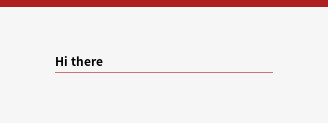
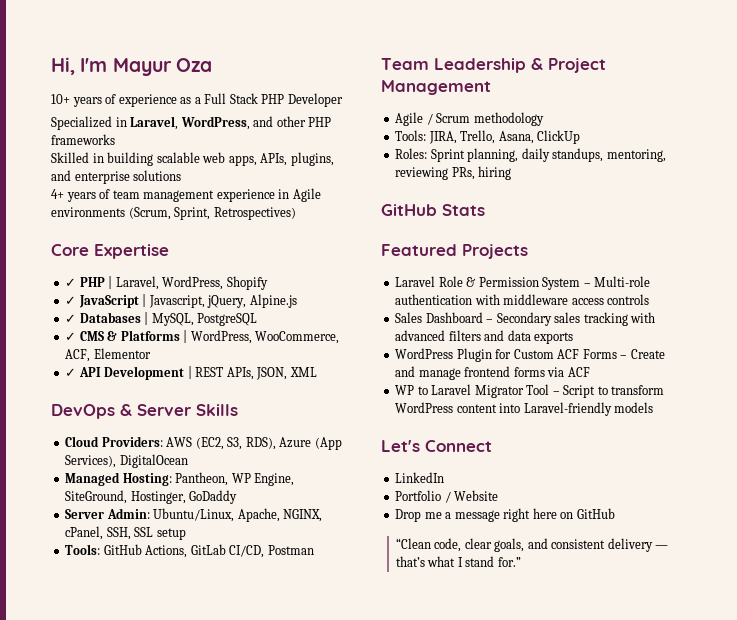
- Hi there
+ Hi, I'm Mayur Oza
+ 10+ years of experience as a Full Stack PHP Developer
+ Specialized in Laravel, WordPress, and other PHP frameworks
+ Skilled in building scalable web apps, APIs, plugins, and enterprise solutions
+ 4+ years of team management experience in Agile environments (Scrum, Sprint, Retrospectives)
+ Core Expertise
+ ✓ PHP | Laravel, WordPress, Shopify
+ ✓ JavaScript | Javascript, jQuery, Alpine.js
+ ✓ Databases | MySQL, PostgreSQL
+ ✓ CMS & Platforms | WordPress, WooCommerce, ACF, Elementor
+ ✓ API Development | REST APIs, JSON, XML
+ DevOps & Server Skills
+ Cloud Providers: AWS (EC2, S3, RDS), Azure (App Services), DigitalOcean
+ Managed Hosting: Pantheon, WP Engine, SiteGround, Hostinger, GoDaddy
+ Server Admin: Ubuntu/Linux, Apache, NGINX, cPanel, SSH, SSL setup
+ Tools: GitHub Actions, GitLab CI/CD, Postman
+ Team Leadership & Project Management
+ Agile / Scrum methodology
+ Tools: JIRA, Trello, Asana, ClickUp
+ Roles: Sprint planning, daily standups, mentoring, reviewing PRs, hiring
+ GitHub Stats
+ Featured Projects
+ Laravel Role & Permission System – Multi-role authentication with middleware access controls
+ Sales Dashboard – Secondary sales tracking with advanced filters and data exports
+ WordPress Plugin for Custom ACF Forms – Create and manage frontend forms via ACF
+ WP to Laravel Migrator Tool – Script to transform WordPress content into Laravel-friendly models
+ Let's Connect
+ LinkedIn
+ Portfolio / Website
+ Drop me a message right here on GitHub
+ “Clean code, clear goals, and consistent delivery — that’s what I stand for.”

